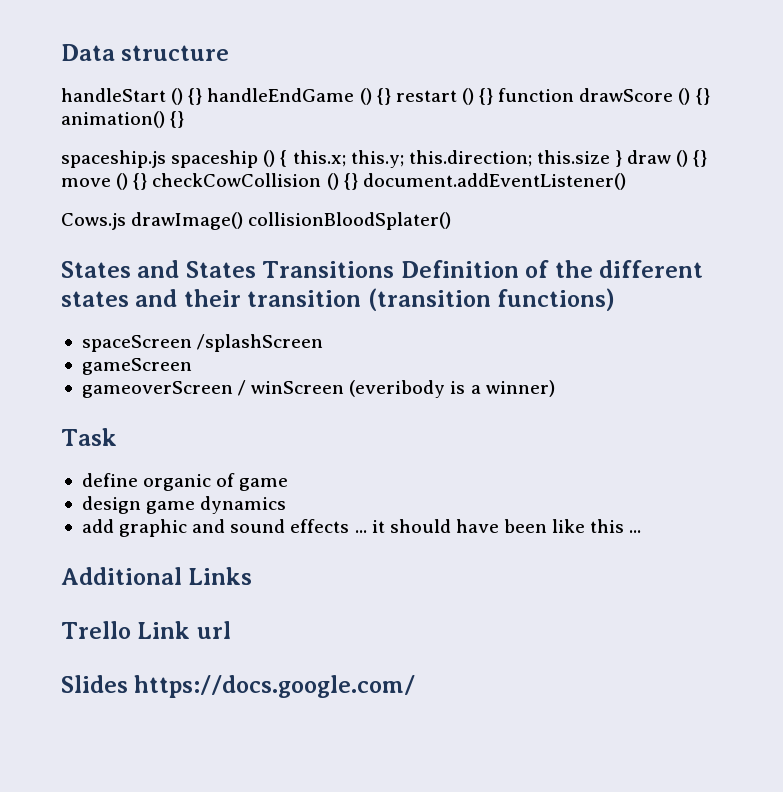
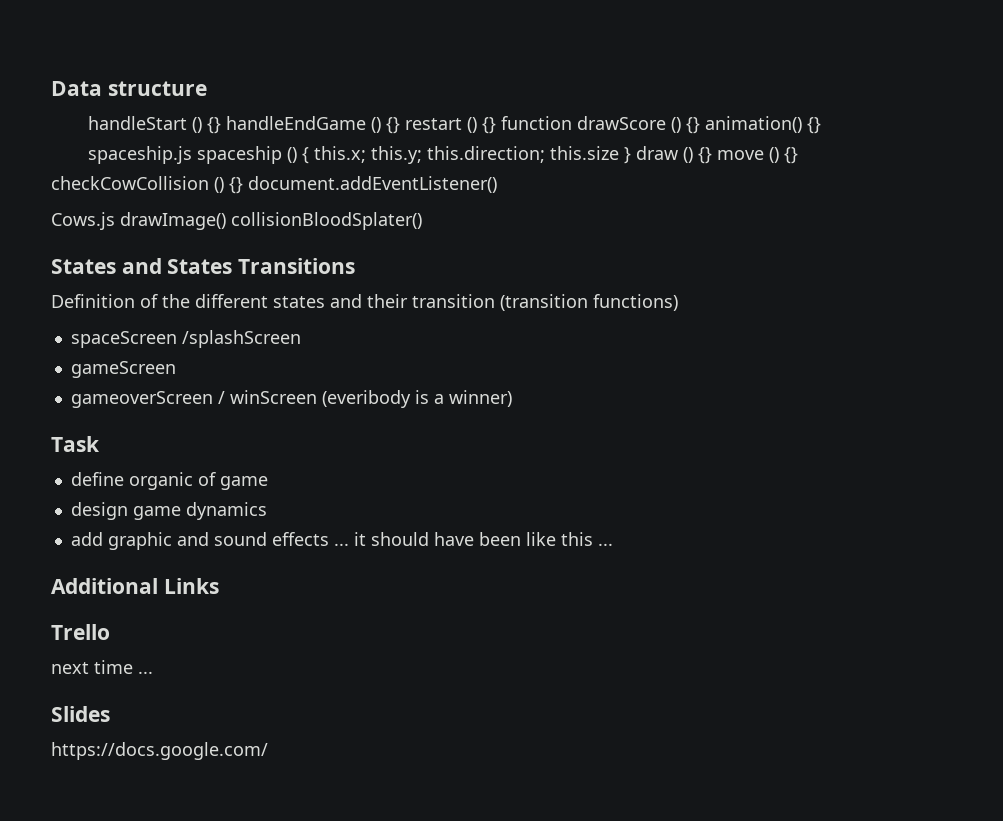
- States and States Transitions Definition of the different states and their transition (transition functions)
+ States and States Transitions
+ Definition of the different states and their transition (transition functions)
- Trello Link url
+ Trello
+ next time ...
- Slides https://docs.google.com/
+ Slides
+ https://docs.google.com/

